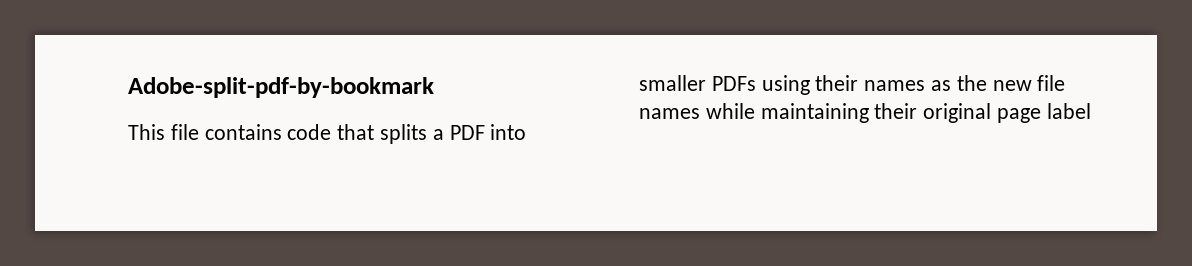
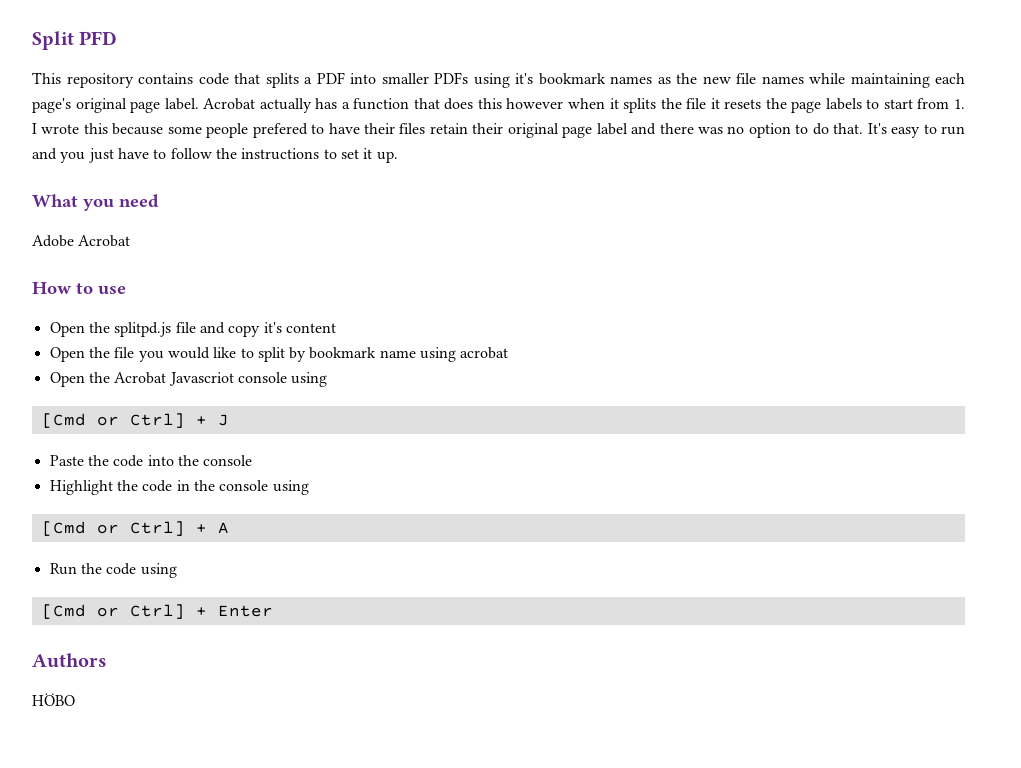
- Adobe-split-pdf-by-bookmark
+ Split PFD
- This file contains code that splits a PDF into smaller PDFs using their names as the new file names while maintaining their original page label
+ This repository contains code that splits a PDF into smaller PDFs using it's bookmark names as the new file names while maintaining each page's original page label. Acrobat actually has a function that does this however when it splits the file it resets the page labels to start from 1. I wrote this because some people prefered to have their files retain their original page label and there was no option to do that. It's easy to run and you just have to follow the instructions to set it up.
+ What you need
+ Adobe Acrobat
+ How to use
+ Open the splitpd.js file and copy it's content
+ Open the file you would like to split by bookmark name using acrobat
+ Open the Acrobat Javascriot console using
+ [Cmd or Ctrl] + J
+ Paste the code into the console
+ Highlight the code in the console using
+ [Cmd or Ctrl] + A
+ Run the code using
+ [Cmd or Ctrl] + Enter
+ Authors
+ HÖBO

